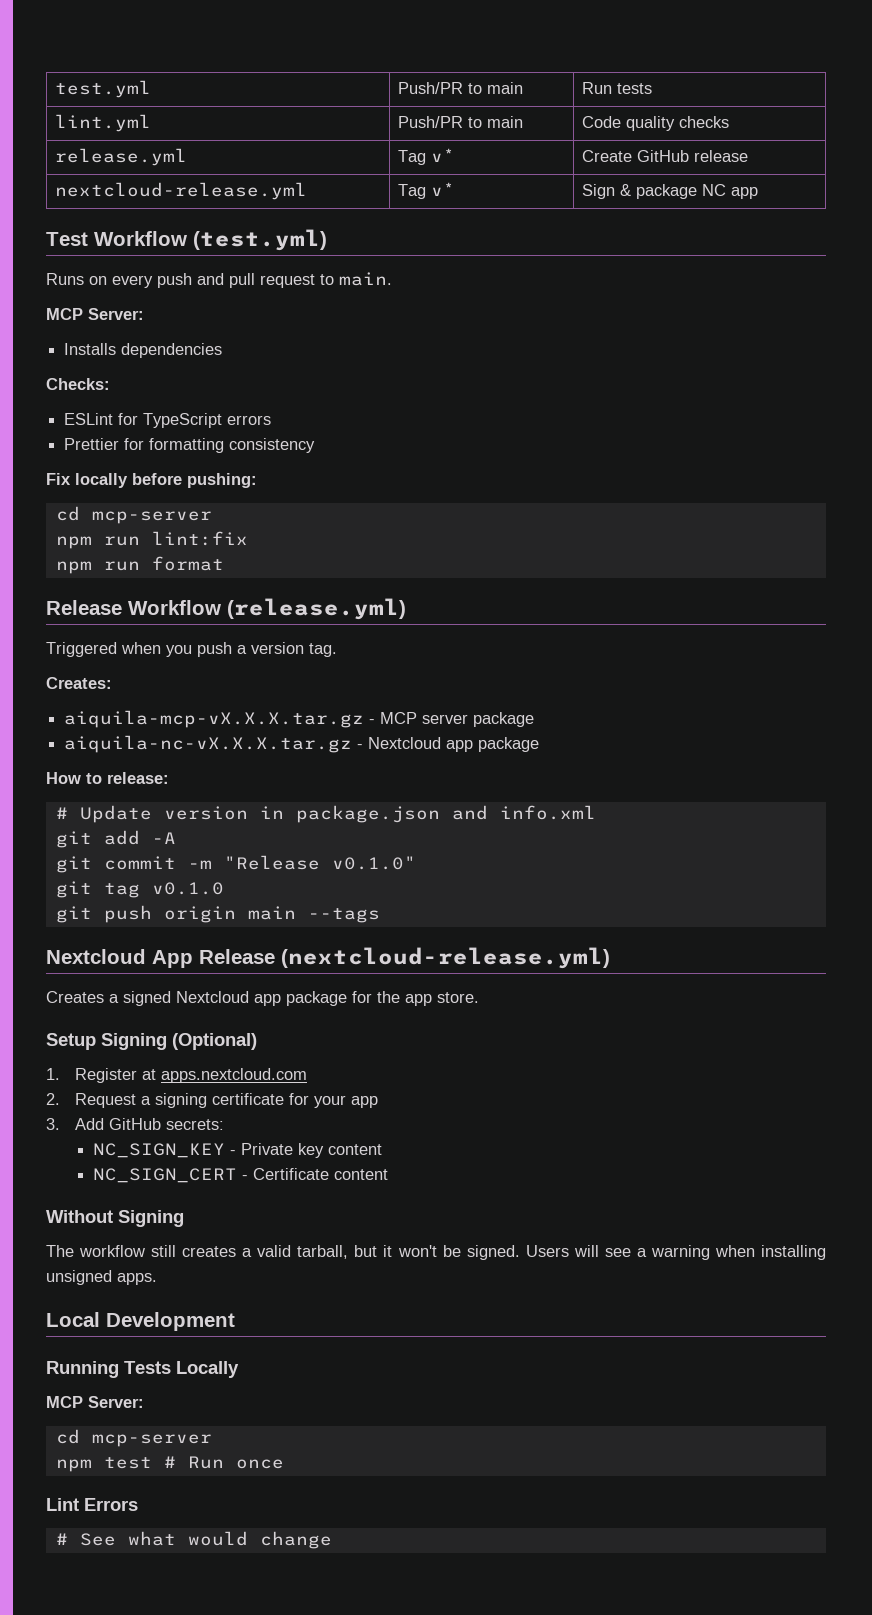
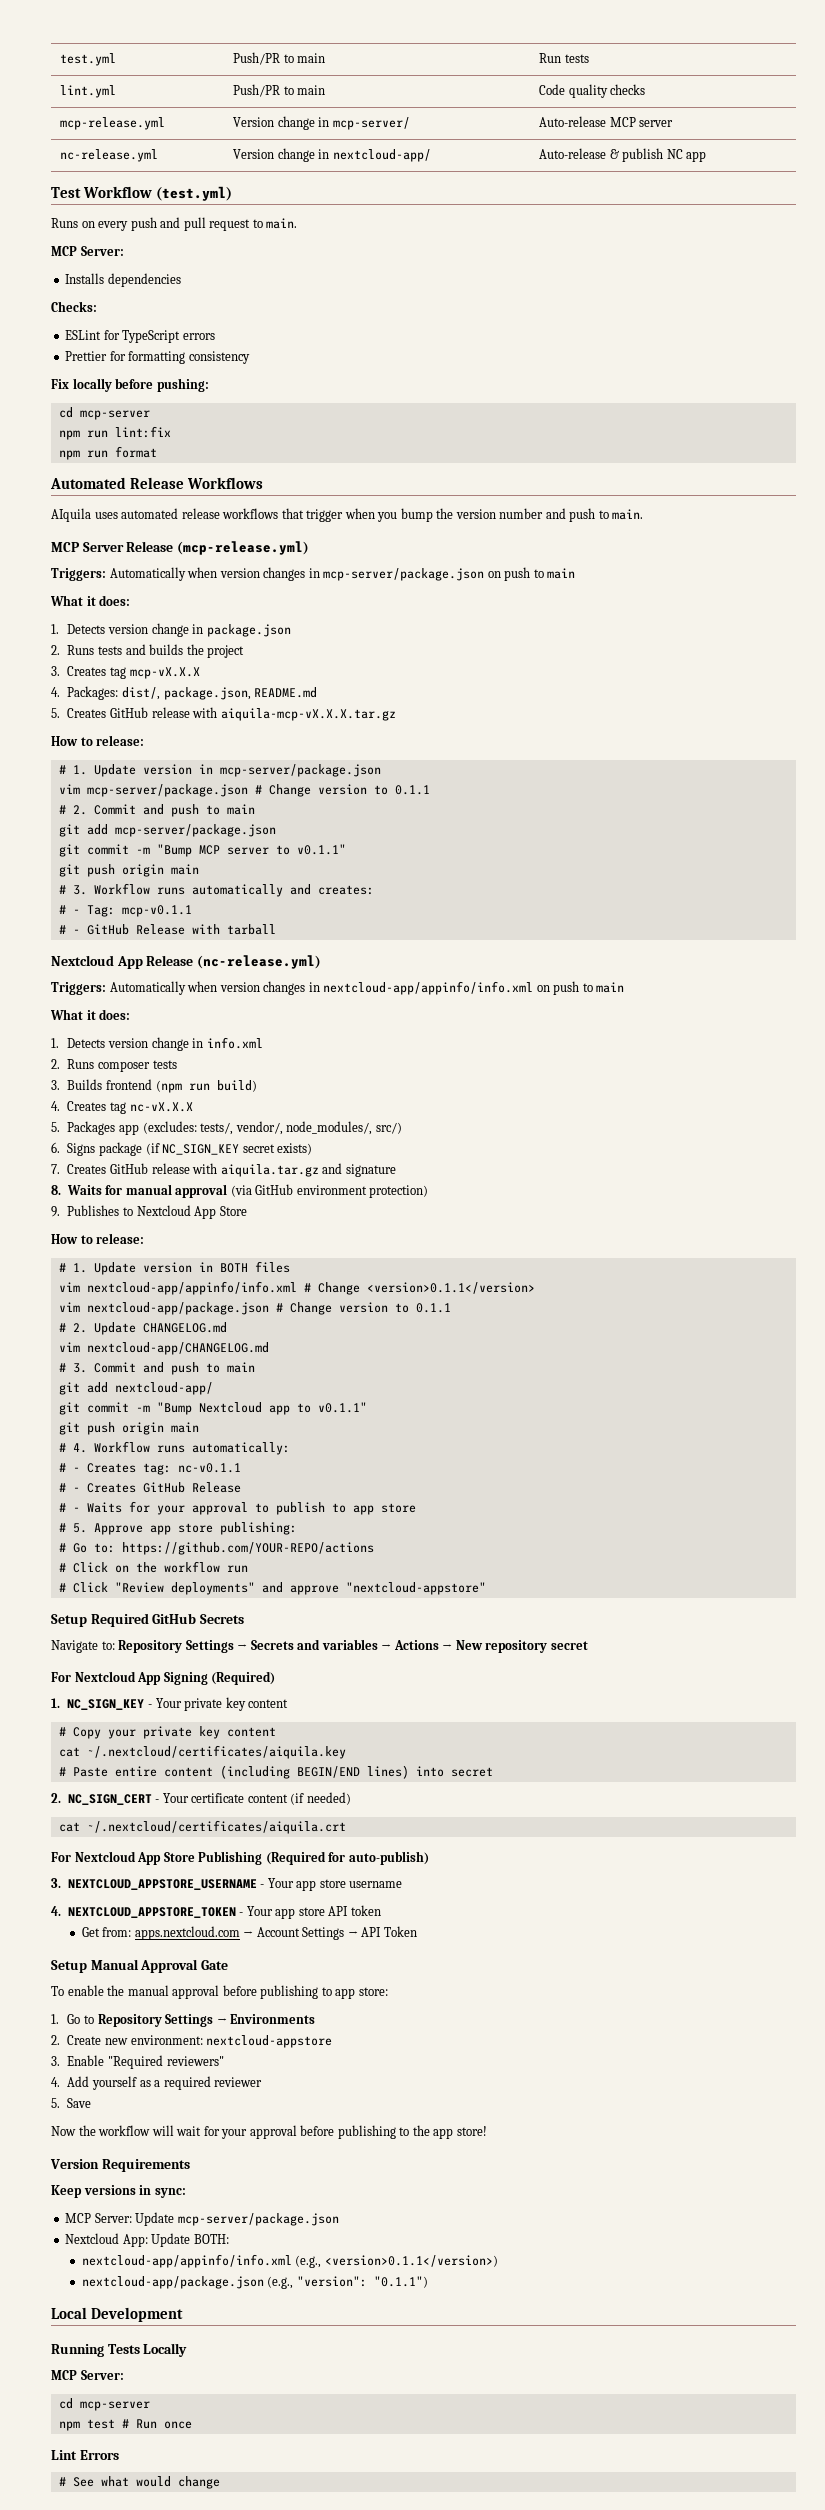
- release.yml | Tag v* | Create GitHub release
- nextcloud-release.yml | Tag v* | Sign & package NC app
+ mcp-release.yml | Version change in mcp-server/ | Auto-release MCP server
+ nc-release.yml | Version change in nextcloud-app/ | Auto-release & publish NC app
- Release Workflow (release.yml)
- Triggered when you push a version tag.
- Creates:
- aiquila-mcp-vX.X.X.tar.gz - MCP server package
- aiquila-nc-vX.X.X.tar.gz - Nextcloud app package
+ Automated Release Workflows
+ AIquila uses automated release workflows that trigger when you bump the version number and push to main.
+ MCP Server Release (mcp-release.yml)
+ Triggers: Automatically when version changes in mcp-server/package.json on push to main
+ What it does:
+ 1. Detects version change in package.json
+ 2. Runs tests and builds the project
+ 3. Creates tag mcp-vX.X.X
+ 4. Packages: dist/, package.json, README.md
+ 5. Creates GitHub release with aiquila-mcp-vX.X.X.tar.gz
  How to release:
- # Update version in package.json and info.xml
- git add -A
- git commit -m "Release v0.1.0"
- git tag v0.1.0
- git push origin main --tags
- Nextcloud App Release (nextcloud-release.yml)
- Creates a signed Nextcloud app package for the app store.
- Setup Signing (Optional)
- 1. Register at apps.nextcloud.com
- 2. Request a signing certificate for your app
- 3. Add GitHub secrets:
- NC_SIGN_KEY - Private key content
- NC_SIGN_CERT - Certificate content
- Without Signing
- The workflow still creates a valid tarball, but it won't be signed. Users will see a warning when installing unsigned apps.
+ # 1. Update version in mcp-server/package.json
+ vim mcp-server/package.json # Change version to 0.1.1
+ # 2. Commit and push to main
+ git add mcp-server/package.json
+ git commit -m "Bump MCP server to v0.1.1"
+ git push origin main
+ # 3. Workflow runs automatically and creates:
+ # - Tag: mcp-v0.1.1
+ # - GitHub Release with tarball
+ Nextcloud App Release (nc-release.yml)
+ Triggers: Automatically when version changes in nextcloud-app/appinfo/info.xml on push to main
+ What it does:
+ 1. Detects version change in info.xml
+ 2. Runs composer tests
+ 3. Builds frontend (npm run build)
+ 4. Creates tag nc-vX.X.X
+ 5. Packages app (excludes: tests/, vendor/, node_modules/, src/)
+ 6. Signs package (if NC_SIGN_KEY secret exists)
+ 7. Creates GitHub release with aiquila.tar.gz and signature
+ 8. Waits for manual approval (via GitHub environment protection)
+ 9. Publishes to Nextcloud App Store
+ How to release:
+ # 1. Update version in BOTH files
+ vim nextcloud-app/appinfo/info.xml # Change <version>0.1.1</version>
+ vim nextcloud-app/package.json # Change version to 0.1.1
+ # 2. Update CHANGELOG.md
+ vim nextcloud-app/CHANGELOG.md
+ # 3. Commit and push to main
+ git add nextcloud-app/
+ git commit -m "Bump Nextcloud app to v0.1.1"
+ git push origin main
+ # 4. Workflow runs automatically:
+ # - Creates tag: nc-v0.1.1
+ # - Creates GitHub Release
+ # - Waits for your approval to publish to app store
+ # 5. Approve app store publishing:
+ # Go to: https://github.com/YOUR-REPO/actions
+ # Click on the workflow run
+ # Click "Review deployments" and approve "nextcloud-appstore"
+ Setup Required GitHub Secrets
+ Navigate to: Repository Settings → Secrets and variables → Actions → New repository secret
+ For Nextcloud App Signing (Required)
+ 1. NC_SIGN_KEY - Your private key content
+ # Copy your private key content
+ cat ~/.nextcloud/certificates/aiquila.key
+ # Paste entire content (including BEGIN/END lines) into secret
+ 2. NC_SIGN_CERT - Your certificate content (if needed)
+ cat ~/.nextcloud/certificates/aiquila.crt
+ For Nextcloud App Store Publishing (Required for auto-publish)
+ 3. NEXTCLOUD_APPSTORE_USERNAME - Your app store username
+ 4. NEXTCLOUD_APPSTORE_TOKEN - Your app store API token
+ Get from: apps.nextcloud.com → Account Settings → API Token
+ Setup Manual Approval Gate
+ To enable the manual approval before publishing to app store:
+ 1. Go to Repository Settings → Environments
+ 2. Create new environment: nextcloud-appstore
+ 3. Enable "Required reviewers"
+ 4. Add yourself as a required reviewer
+ 5. Save
+ Now the workflow will wait for your approval before publishing to the app store!
+ Version Requirements
+ Keep versions in sync:
+ MCP Server: Update mcp-server/package.json
+ Nextcloud App: Update BOTH:
+ nextcloud-app/appinfo/info.xml (e.g., <version>0.1.1</version>)
+ nextcloud-app/package.json (e.g., "version": "0.1.1")

